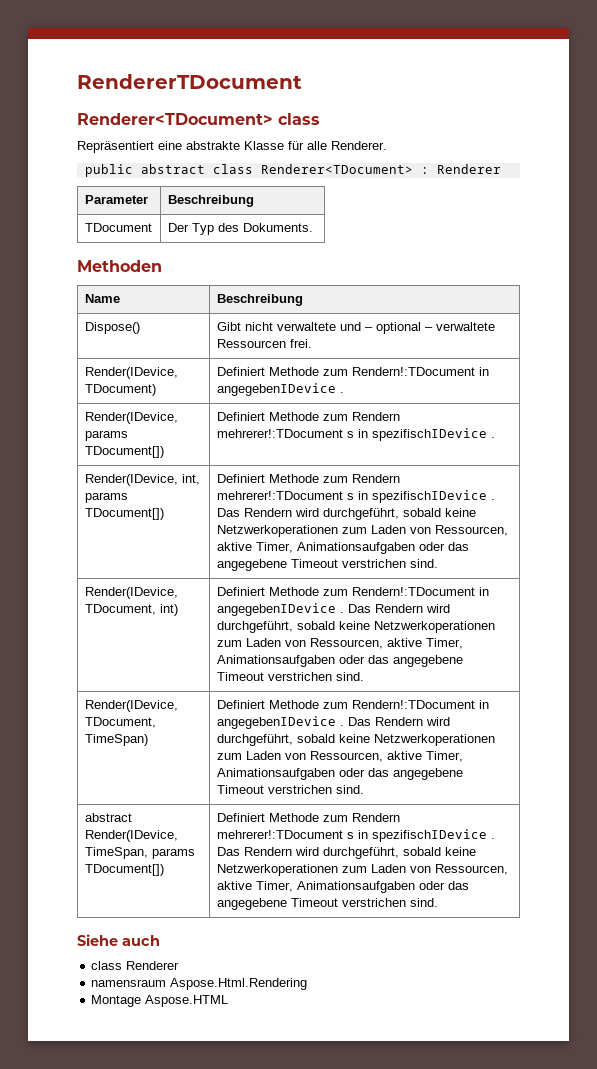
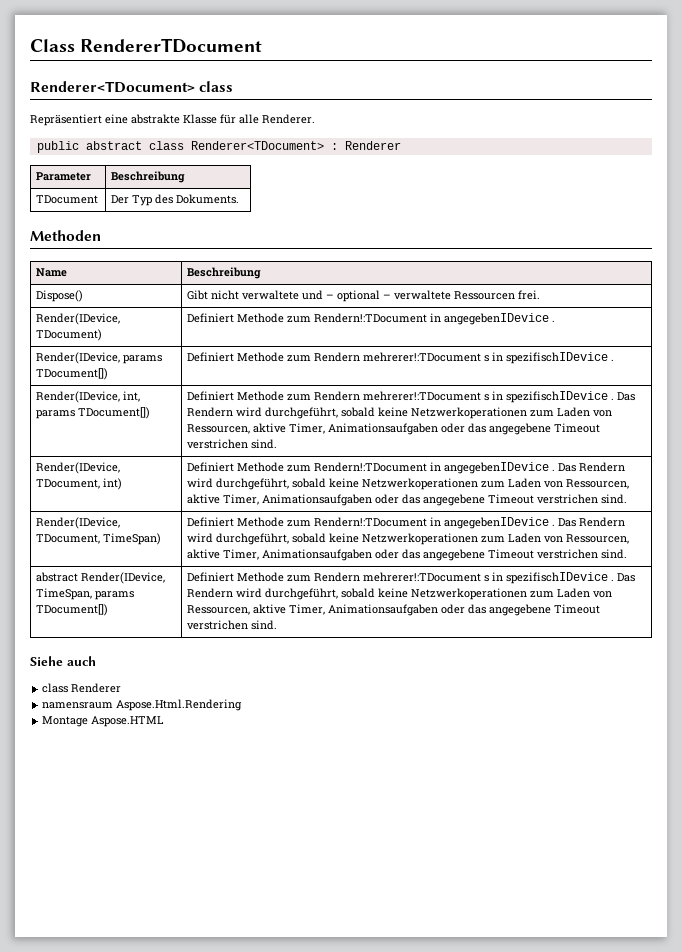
- RendererTDocument
+ Class RendererTDocument

